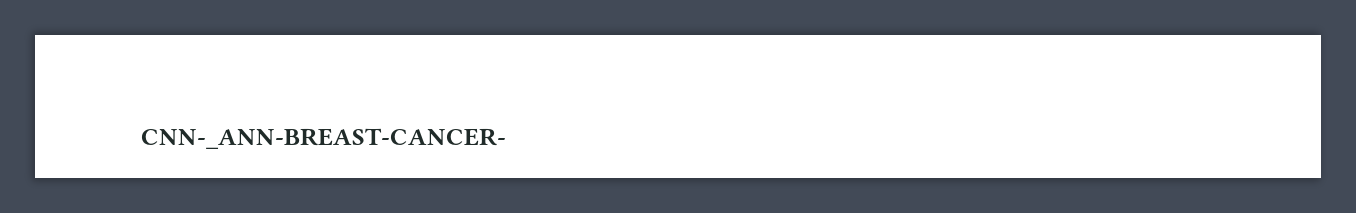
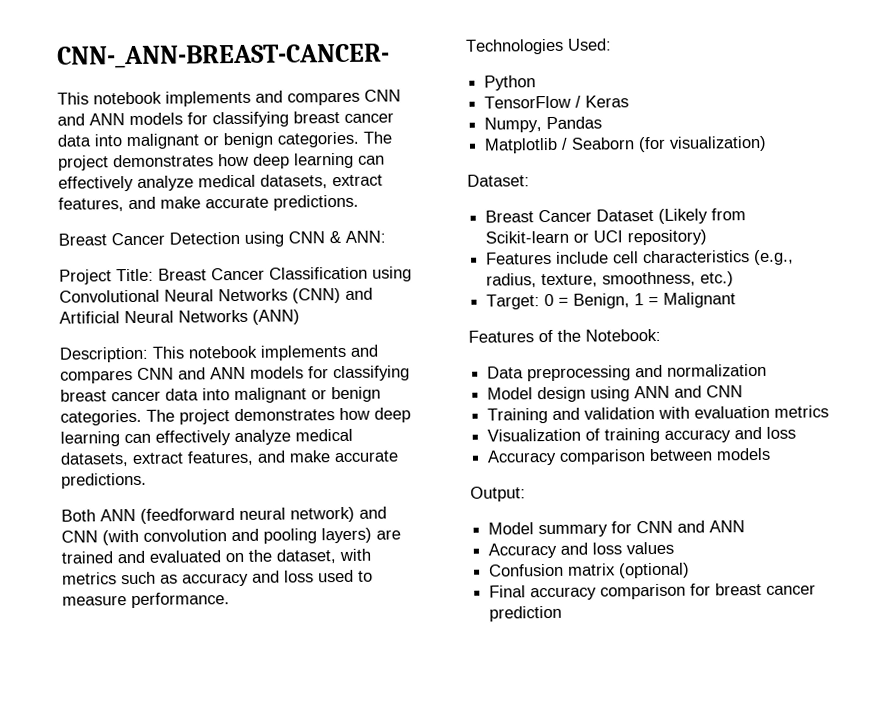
  CNN-_ANN-BREAST-CANCER-
+ This notebook implements and compares CNN and ANN models for classifying breast cancer data into malignant or benign categories. The project demonstrates how deep learning can effectively analyze medical datasets, extract features, and make accurate predictions.
+ Breast Cancer Detection using CNN & ANN:
+ Project Title: Breast Cancer Classification using Convolutional Neural Networks (CNN) and Artificial Neural Networks (ANN)
+ Description: This notebook implements and compares CNN and ANN models for classifying breast cancer data into malignant or benign categories. The project demonstrates how deep learning can effectively analyze medical datasets, extract features, and make accurate predictions.
+ Both ANN (feedforward neural network) and CNN (with convolution and pooling layers) are trained and evaluated on the dataset, with metrics such as accuracy and loss used to measure performance.
+ Technologies Used:
+ Python
+ TensorFlow / Keras
+ Numpy, Pandas
+ Matplotlib / Seaborn (for visualization)
+ Dataset:
+ Breast Cancer Dataset (Likely from Scikit-learn or UCI repository)
+ Features include cell characteristics (e.g., radius, texture, smoothness, etc.)
+ Target: 0 = Benign, 1 = Malignant
+ Features of the Notebook:
+ Data preprocessing and normalization
+ Model design using ANN and CNN
+ Training and validation with evaluation metrics
+ Visualization of training accuracy and loss
+ Accuracy comparison between models
+ Output:
+ Model summary for CNN and ANN
+ Accuracy and loss values
+ Confusion matrix (optional)
+ Final accuracy comparison for breast cancer prediction

